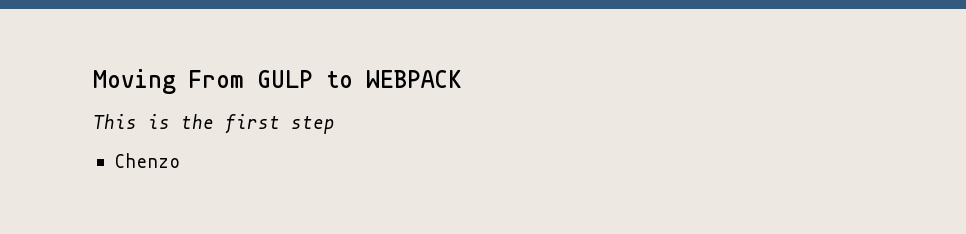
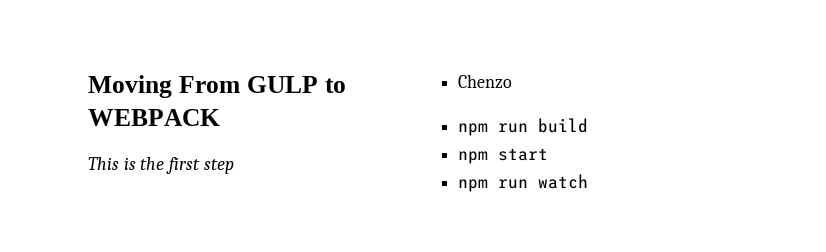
+ npm run build
+ npm start
+ npm run watch

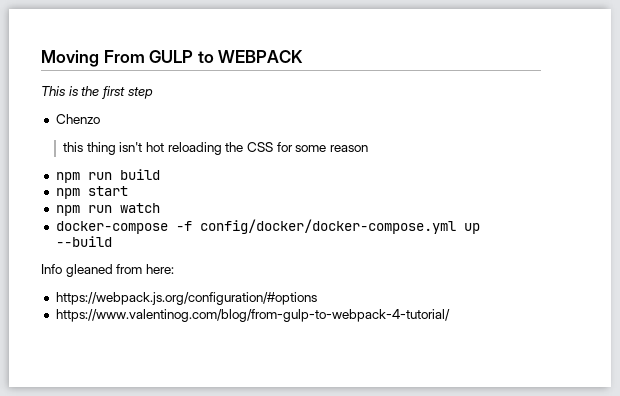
+ this thing isn't hot reloading the CSS for some reason
+ docker-compose -f config/docker/docker-compose.yml up --build
+ Info gleaned from here:
+ https://webpack.js.org/configuration/#options
+ https://www.valentinog.com/blog/from-gulp-to-webpack-4-tutorial/

